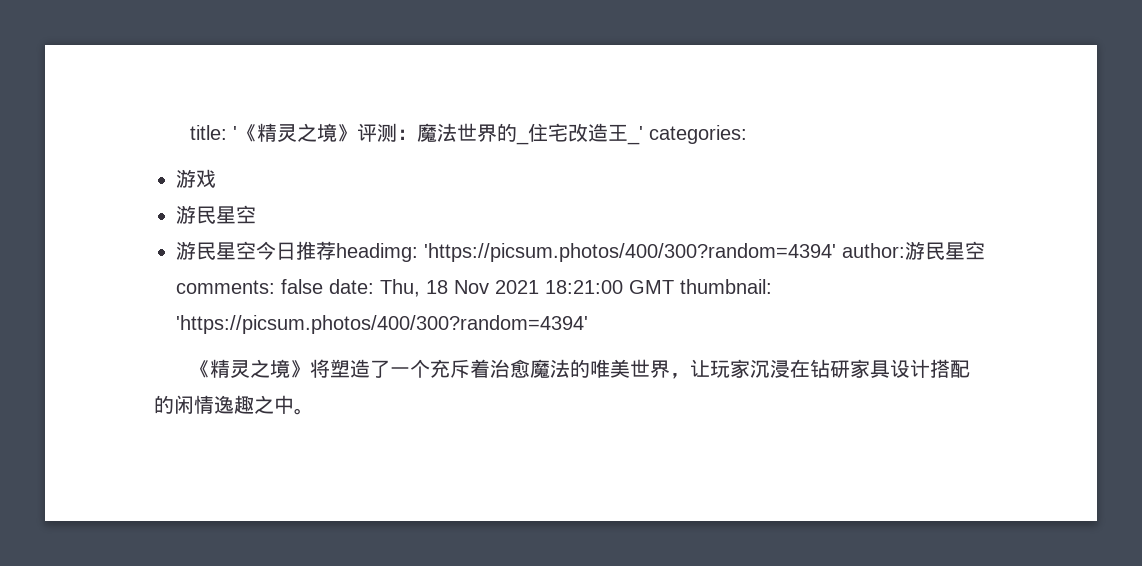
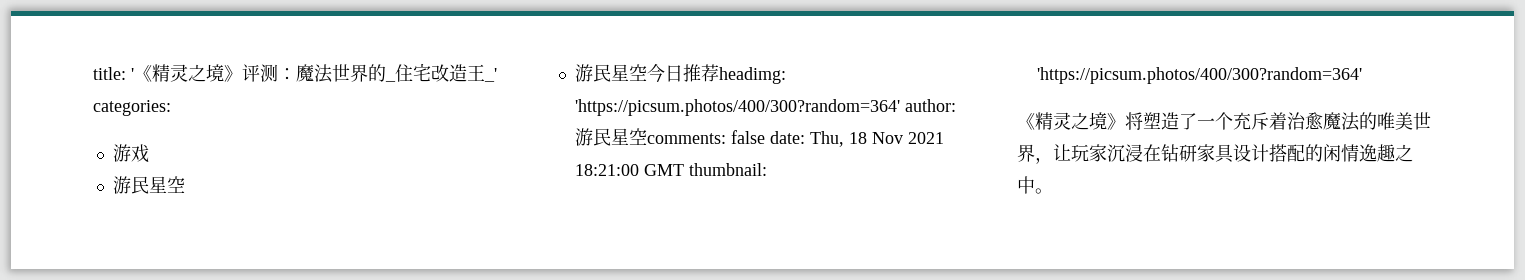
- 游民星空今日推荐headimg: 'https://picsum.photos/400/300?random=4394' author:游民星空comments: false date: Thu, 18 Nov 2021 18:21:00 GMT thumbnail: 'https://picsum.photos/400/300?random=4394'
+ 游民星空今日推荐headimg: 'https://picsum.photos/400/300?random=364' author:游民星空comments: false date: Thu, 18 Nov 2021 18:21:00 GMT thumbnail: 'https://picsum.photos/400/300?random=364'

